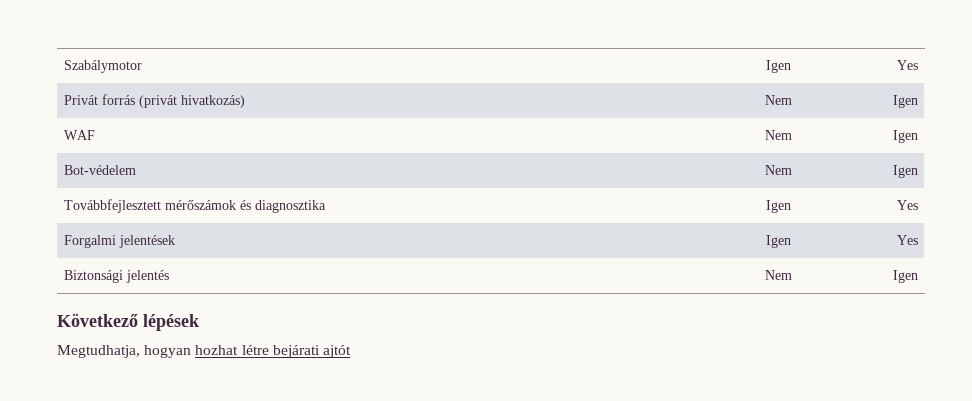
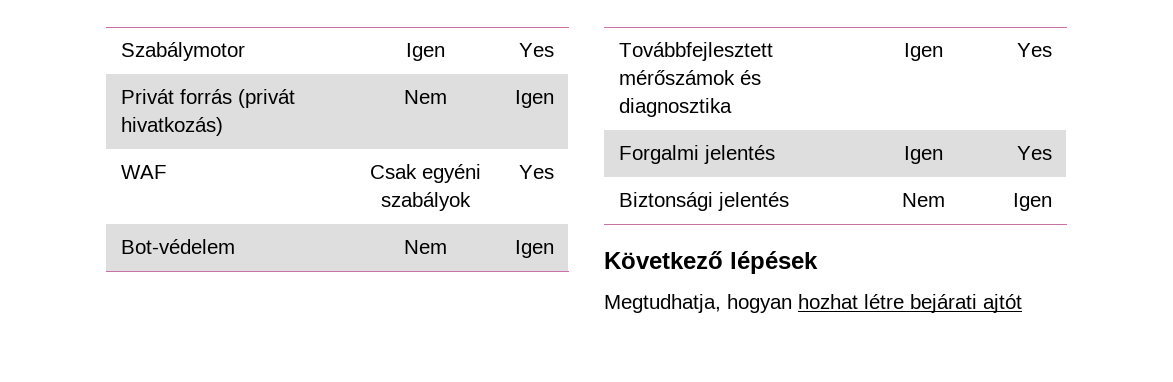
- WAF | Nem | Igen
+ WAF | Csak egyéni szabályok | Yes
- Forgalmi jelentések | Igen | Yes
+ Forgalmi jelentés | Igen | Yes

